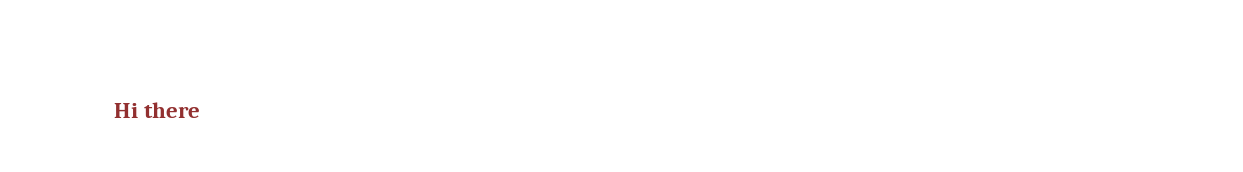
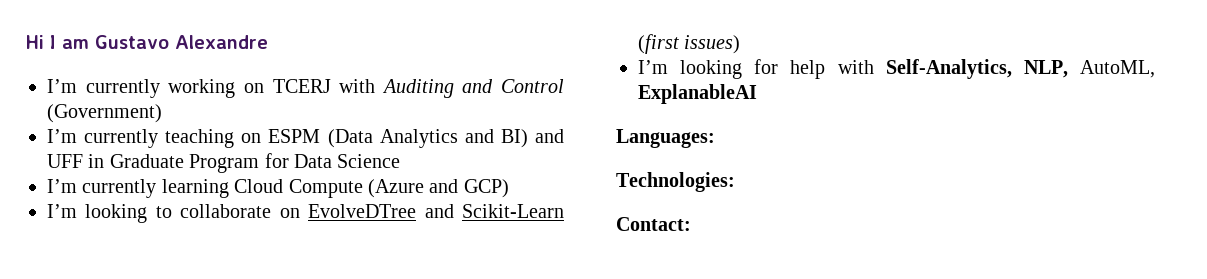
- Hi there
+ Hi I am Gustavo Alexandre
+ I’m currently working on TCERJ with Auditing and Control (Government)
+ I’m currently teaching on ESPM (Data Analytics and BI) and UFF in Graduate Program for Data Science
+ I’m currently learning Cloud Compute (Azure and GCP)
+ I’m looking to collaborate on EvolveDTree and Scikit-Learn (first issues)
+ I’m looking for help with Self-Analytics, NLP, AutoML, ExplanableAI
+ Languages:
+ Technologies:
+ Contact:

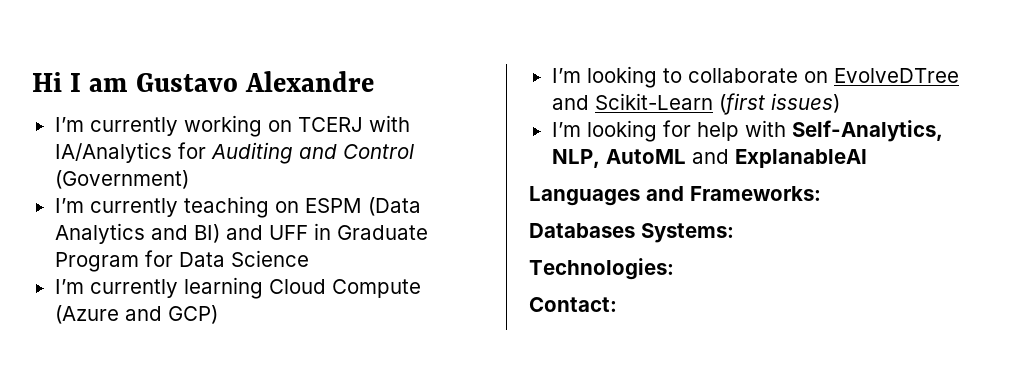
- I’m currently working on TCERJ with Auditing and Control (Government)
+ I’m currently working on TCERJ with IA/Analytics for Auditing and Control (Government)
- I’m looking for help with Self-Analytics, NLP, AutoML, ExplanableAI
+ I’m looking for help with Self-Analytics, NLP, AutoML and ExplanableAI
- Languages:
+ Languages and Frameworks:
+ Databases Systems:

